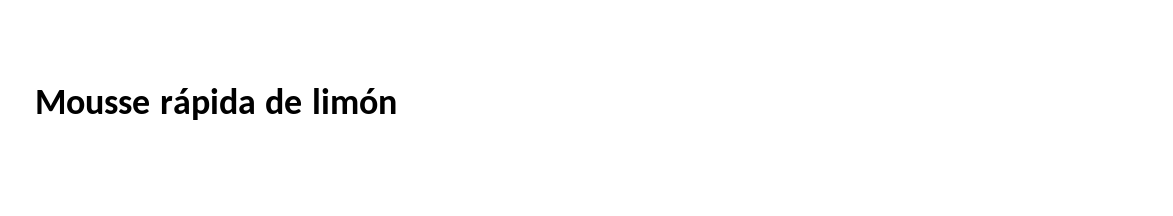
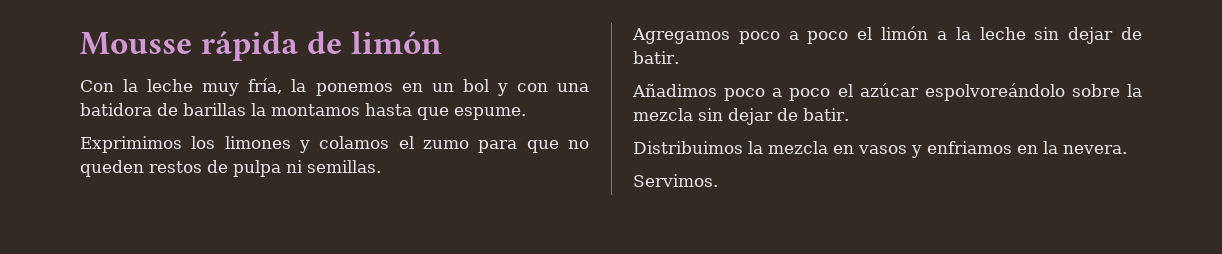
+ Con la leche muy fría, la ponemos en un bol y con una batidora de barillas la montamos hasta que espume.
+ Exprimimos los limones y colamos el zumo para que no queden restos de pulpa ni semillas.
+ Agregamos poco a poco el limón a la leche sin dejar de batir.
+ Añadimos poco a poco el azúcar espolvoreándolo sobre la mezcla sin dejar de batir.
+ Distribuimos la mezcla en vasos y enfriamos en la nevera.
+ Servimos.

